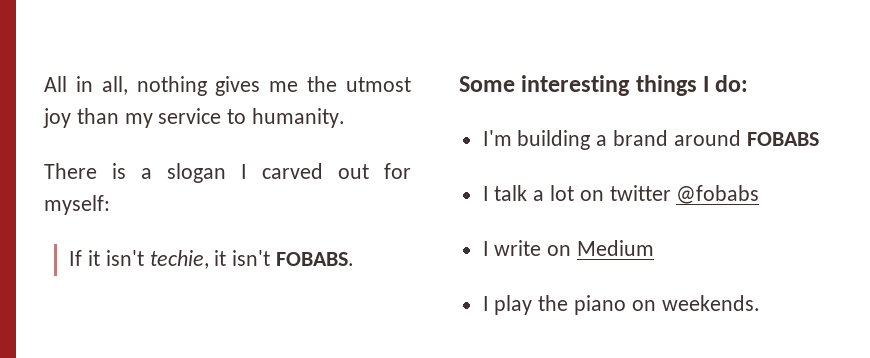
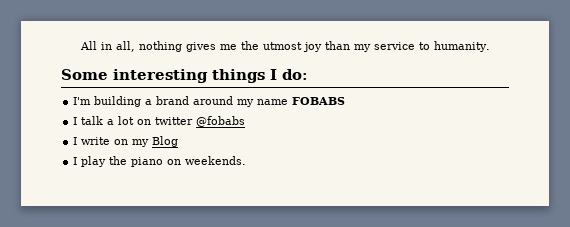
- There is a slogan I carved out for myself:
- If it isn't techie, it isn't FOBABS.
- I'm building a brand around FOBABS
+ I'm building a brand around my name FOBABS
- I write on Medium
+ I write on my Blog

